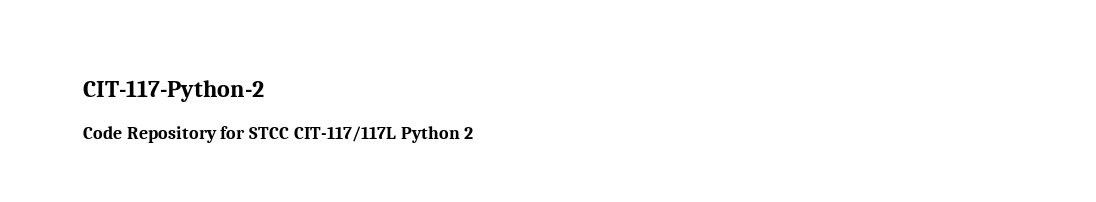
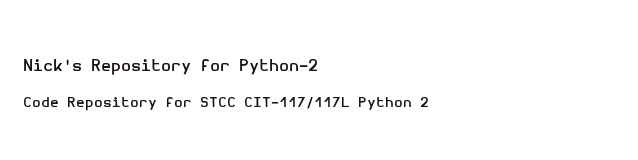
- CIT-117-Python-2
+ Nick's Repository for Python-2

